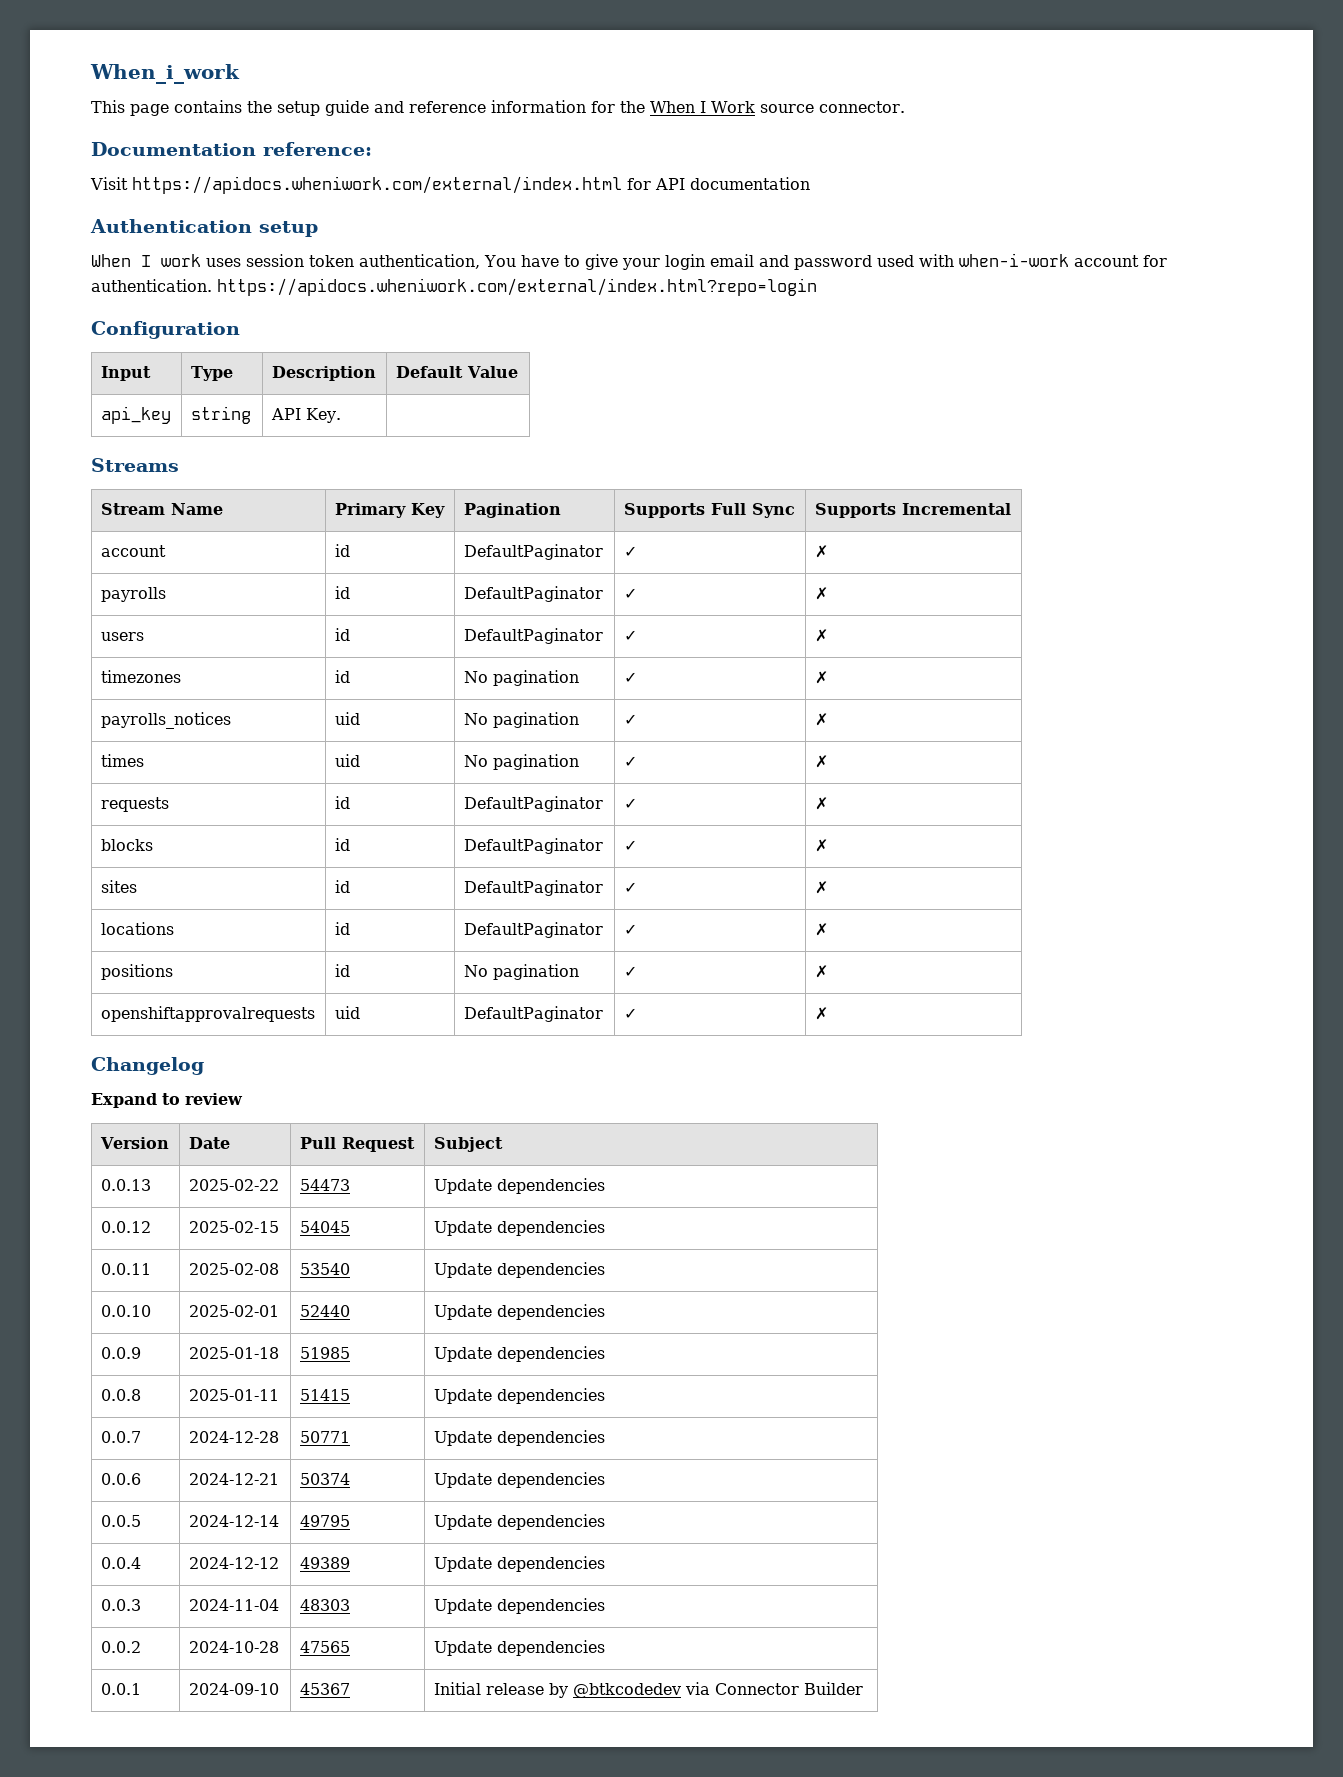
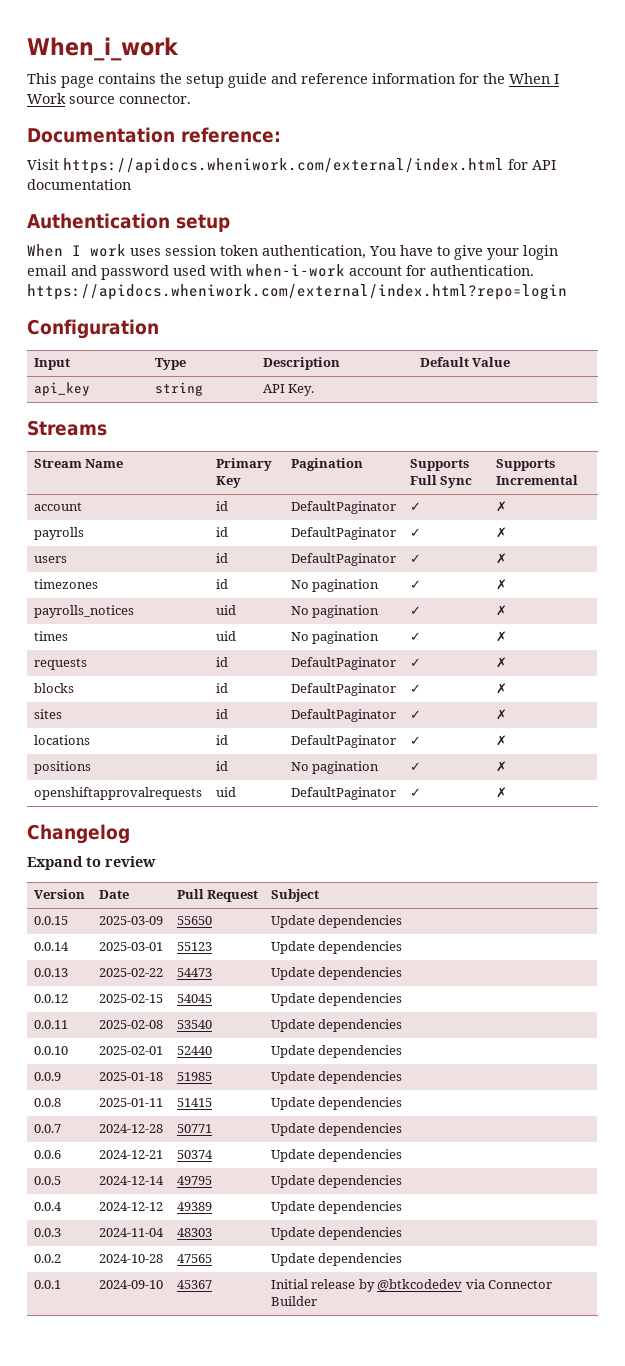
+ 0.0.15 | 2025-03-09 | 55650 | Update dependencies
+ 0.0.14 | 2025-03-01 | 55123 | Update dependencies

